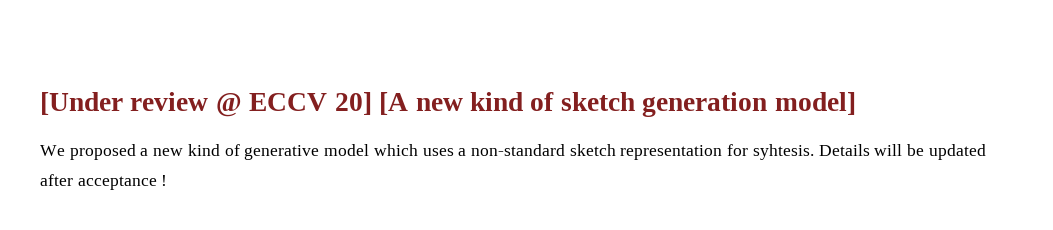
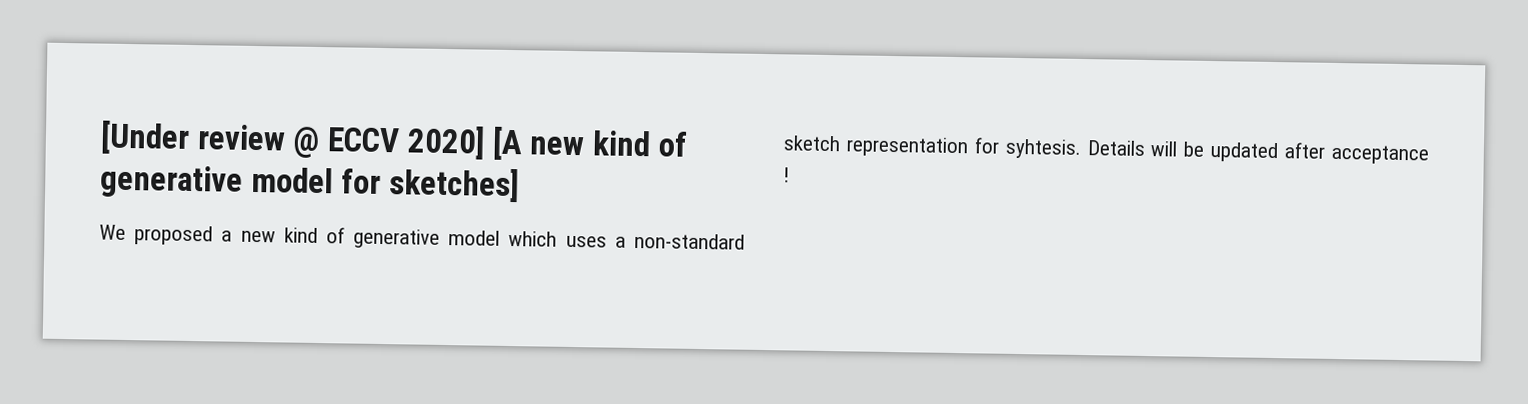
- [Under review @ ECCV 20] [A new kind of sketch generation model]
+ [Under review @ ECCV 2020] [A new kind of generative model for sketches]

